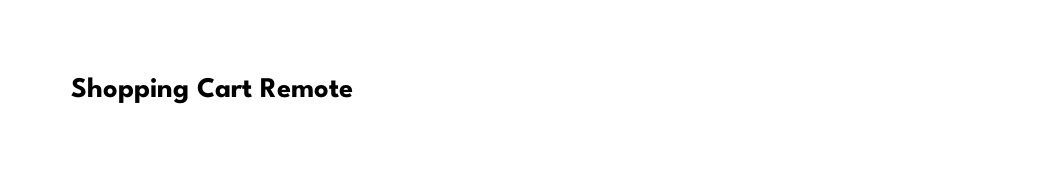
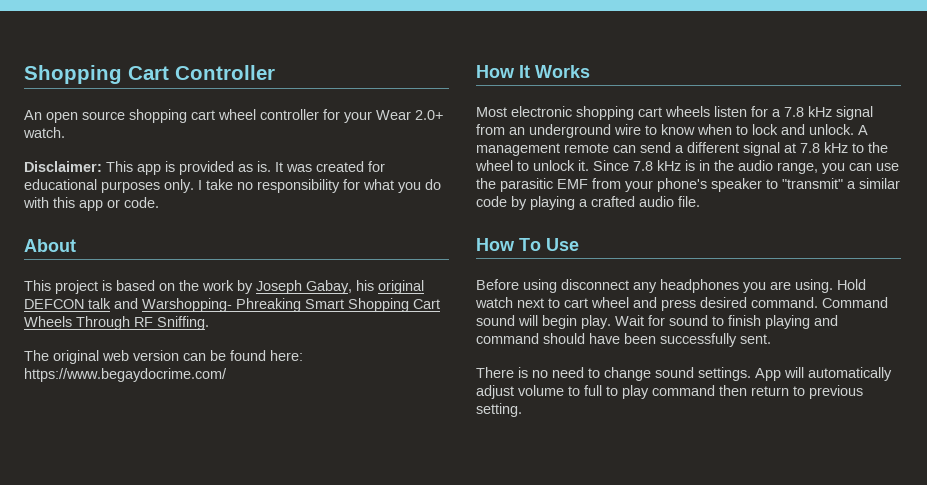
- Shopping Cart Remote
+ Shopping Cart Controller
+ An open source shopping cart wheel controller for your Wear 2.0+ watch.
+ Disclaimer: This app is provided as is. It was created for educational purposes only. I take no responsibility for what you do with this app or code.
+ About
+ This project is based on the work by Joseph Gabay, his original DEFCON talk and Warshopping- Phreaking Smart Shopping Cart Wheels Through RF Sniffing.
+ The original web version can be found here: https://www.begaydocrime.com/
+ How It Works
+ Most electronic shopping cart wheels listen for a 7.8 kHz signal from an underground wire to know when to lock and unlock. A management remote can send a different signal at 7.8 kHz to the wheel to unlock it. Since 7.8 kHz is in the audio range, you can use the parasitic EMF from your phone's speaker to "transmit" a similar code by playing a crafted audio file.
+ How To Use
+ Before using disconnect any headphones you are using. Hold watch next to cart wheel and press desired command. Command sound will begin play. Wait for sound to finish playing and command should have been successfully sent.
+ There is no need to change sound settings. App will automatically adjust volume to full to play command then return to previous setting.

